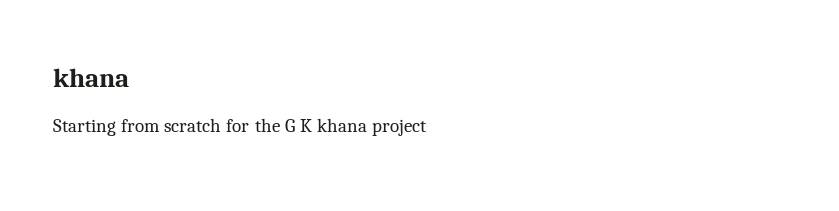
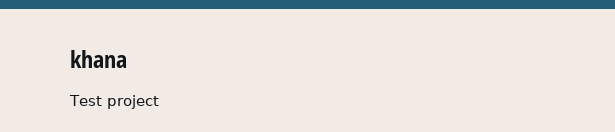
- Starting from scratch for the G K khana project
+ Test project

